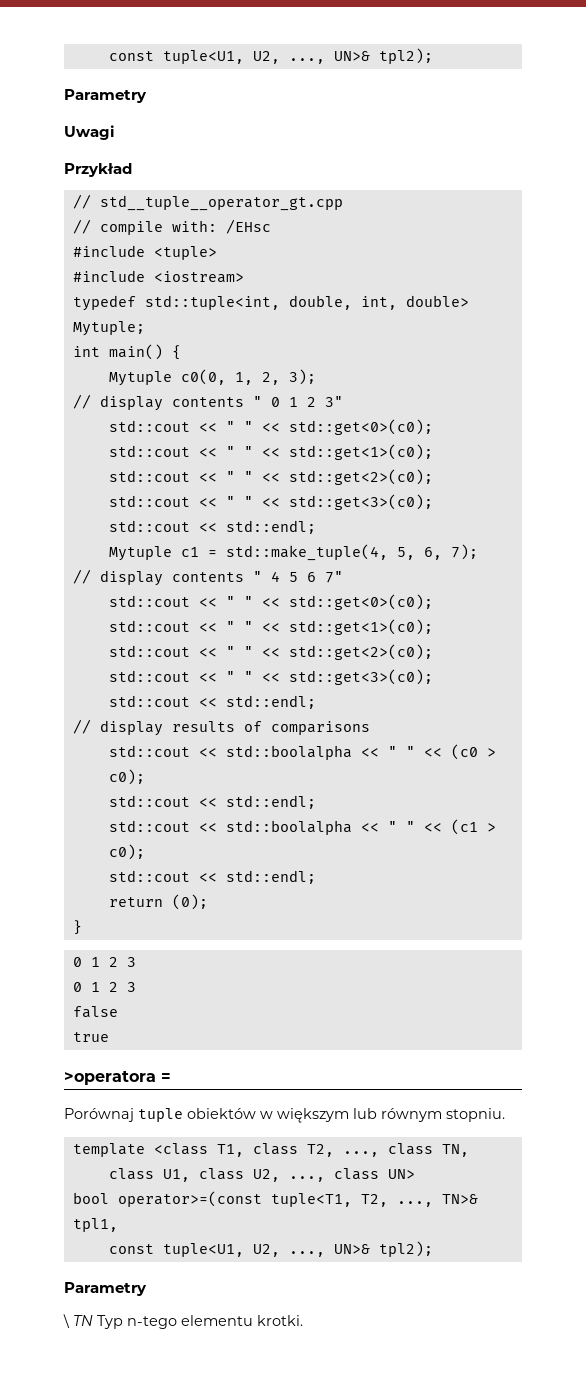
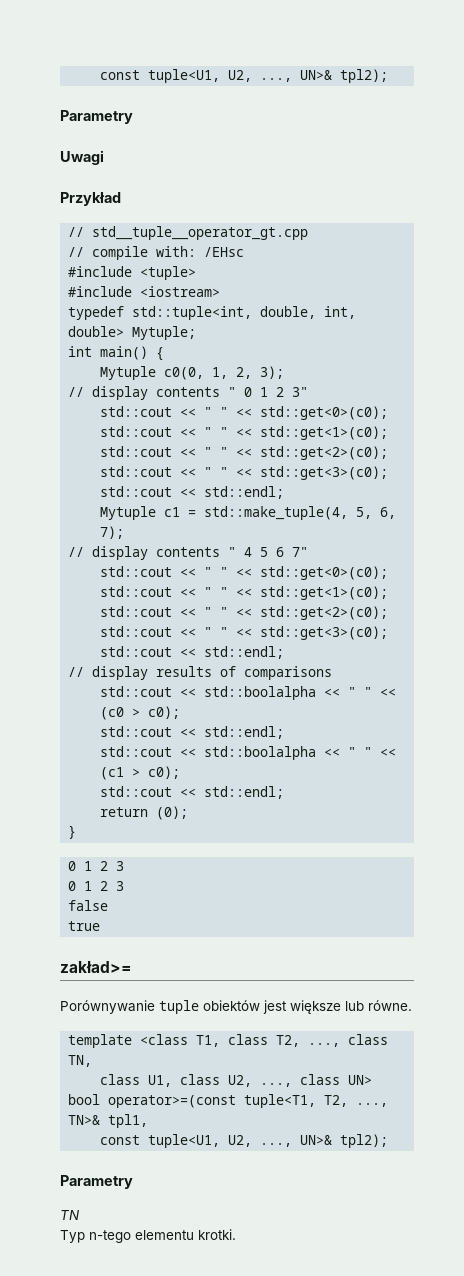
- >operatora =
- Porównaj tuple obiektów w większym lub równym stopniu.
+ zakład>=
+ Porównywanie tuple obiektów jest większe lub równe.
- \ TN Typ n-tego elementu krotki.
+ TN
+ Typ n-tego elementu krotki.

